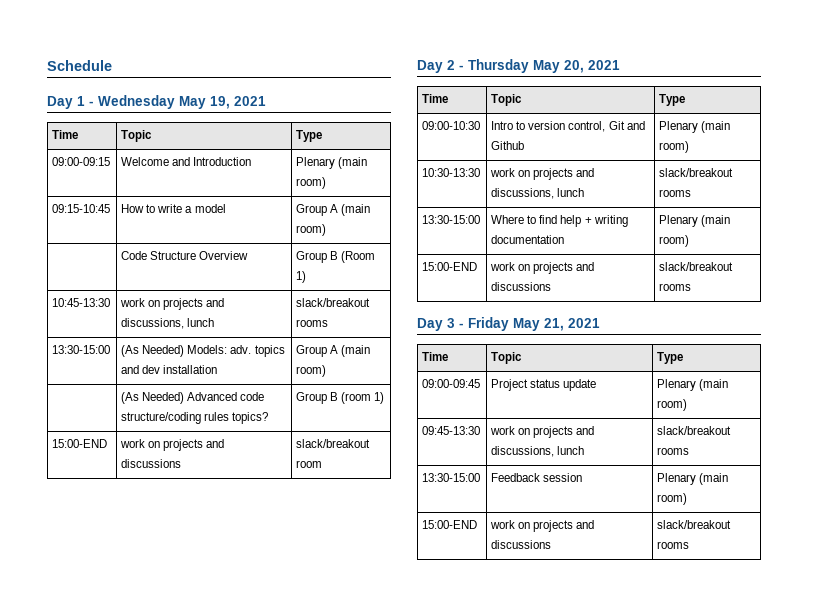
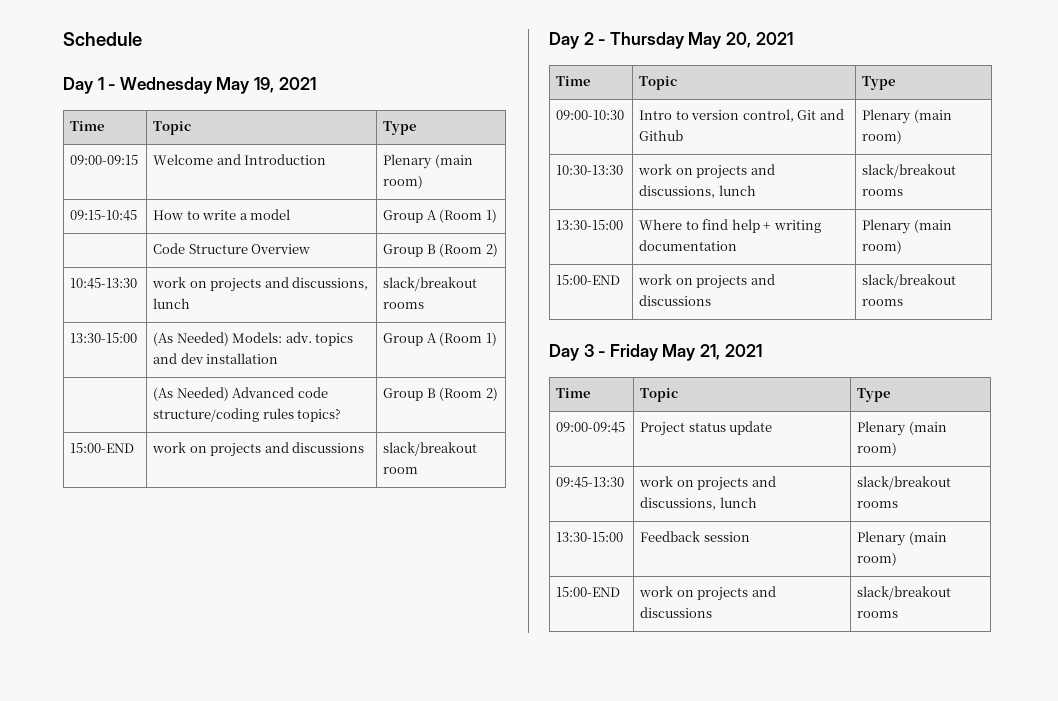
- 09:15-10:45 | How to write a model | Group A (main room)
+ 09:15-10:45 | How to write a model | Group A (Room 1)
- | Code Structure Overview | Group B (Room 1)
+ | Code Structure Overview | Group B (Room 2)
- 13:30-15:00 | (As Needed) Models: adv. topics and dev installation | Group A (main room)
+ 13:30-15:00 | (As Needed) Models: adv. topics and dev installation | Group A (Room 1)
- | (As Needed) Advanced code structure/coding rules topics? | Group B (room 1)
+ | (As Needed) Advanced code structure/coding rules topics? | Group B (Room 2)

